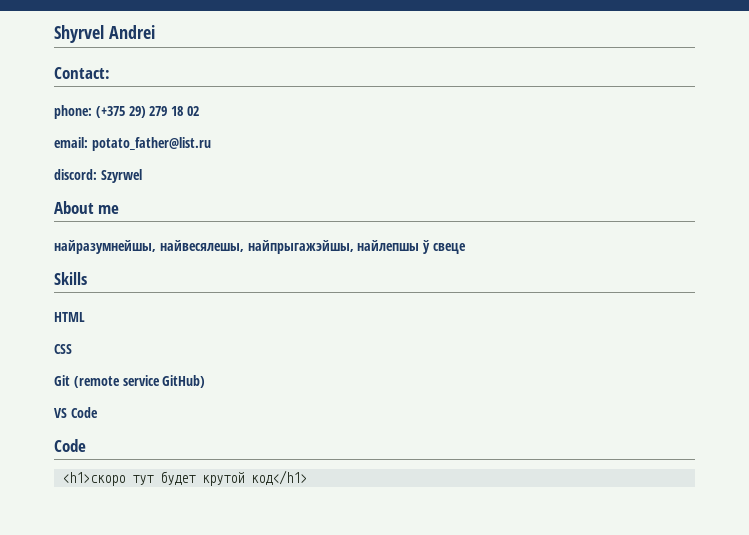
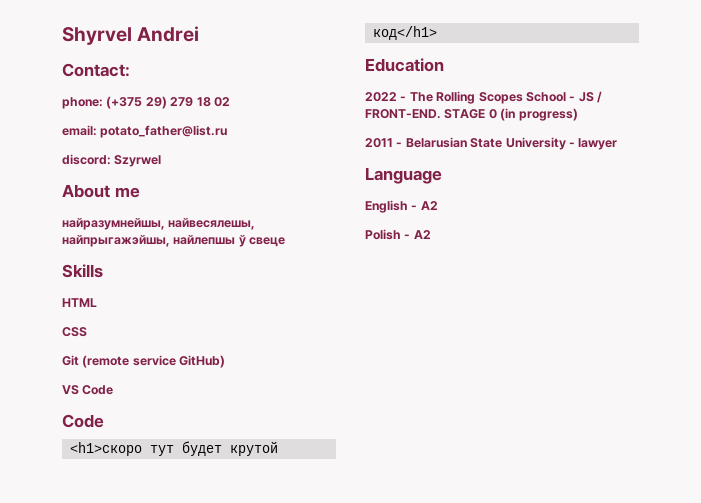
+ Education
+ 2022 - The Rolling Scopes School - JS / FRONT-END. STAGE 0 (in progress)
+ 2011 - Belarusian State University - lawyer
+ Language
+ English - A2
+ Polish - A2

